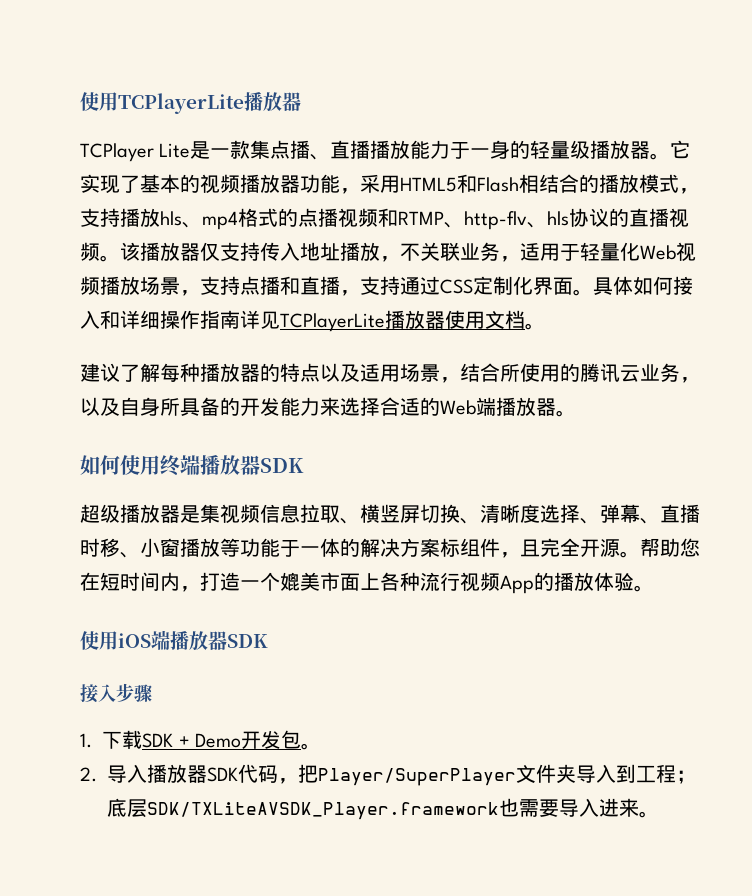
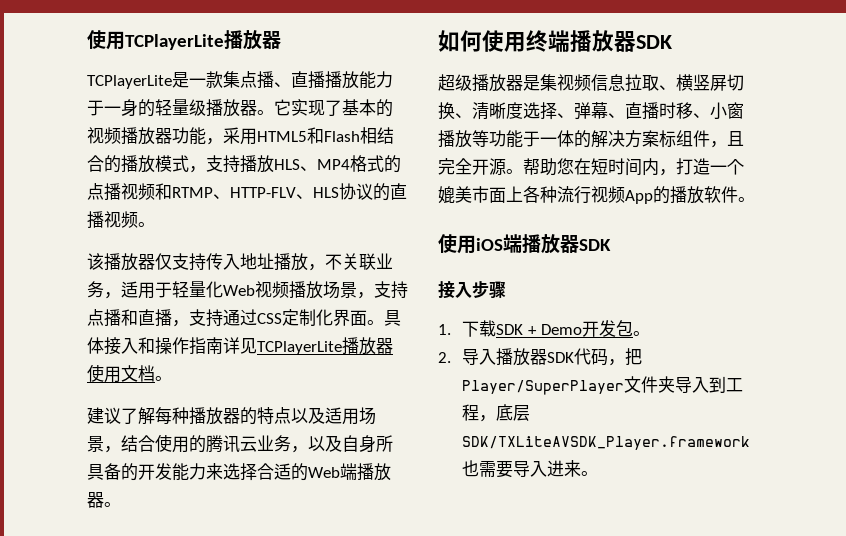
- TCPlayer Lite是一款集点播、直播播放能力于一身的轻量级播放器。
+ TCPlayerLite是一款集点播、直播播放能力于一身的轻量级播放器。
- 它实现了基本的视频播放器功能，采用HTML5和Flash相结合的播放模式，支持播放hls、mp4格式的点播视频和RTMP、http-flv、hls协议的直播视频。该播放器仅支持传入地址播放，不关联业务，适用于轻量化Web视频播放场景，支持点播和直播，支持通过CSS定制化界面。
+ 它实现了基本的视频播放器功能，采用HTML5和Flash相结合的播放模式，支持播放HLS、MP4格式的点播视频和RTMP、HTTP-FLV、HLS协议的直播视频。
+ 该播放器仅支持传入地址播放，不关联业务，适用于轻量化Web视频播放场景，支持点播和直播，支持通过CSS定制化界面。
- 具体如何接入和详细操作指南详见TCPlayerLite播放器使用文档。
+ 具体接入和操作指南详见TCPlayerLite播放器使用文档。
- 建议了解每种播放器的特点以及适用场景，结合所使用的腾讯云业务，以及自身所具备的开发能力来选择合适的Web端播放器。
+ 建议了解每种播放器的特点以及适用场景，结合使用的腾讯云业务，以及自身所具备的开发能力来选择合适的Web端播放器。
- 帮助您在短时间内，打造一个媲美市面上各种流行视频App的播放体验。
+ 帮助您在短时间内，打造一个媲美市面上各种流行视频App的播放软件。
- 2.导入播放器SDK代码，把Player/SuperPlayer文件夹导入到工程；底层SDK/TXLiteAVSDK_Player.framework也需要导入进来。
+ 2.导入播放器SDK代码，把Player/SuperPlayer文件夹导入到工程，底层SDK/TXLiteAVSDK_Player.framework也需要导入进来。

